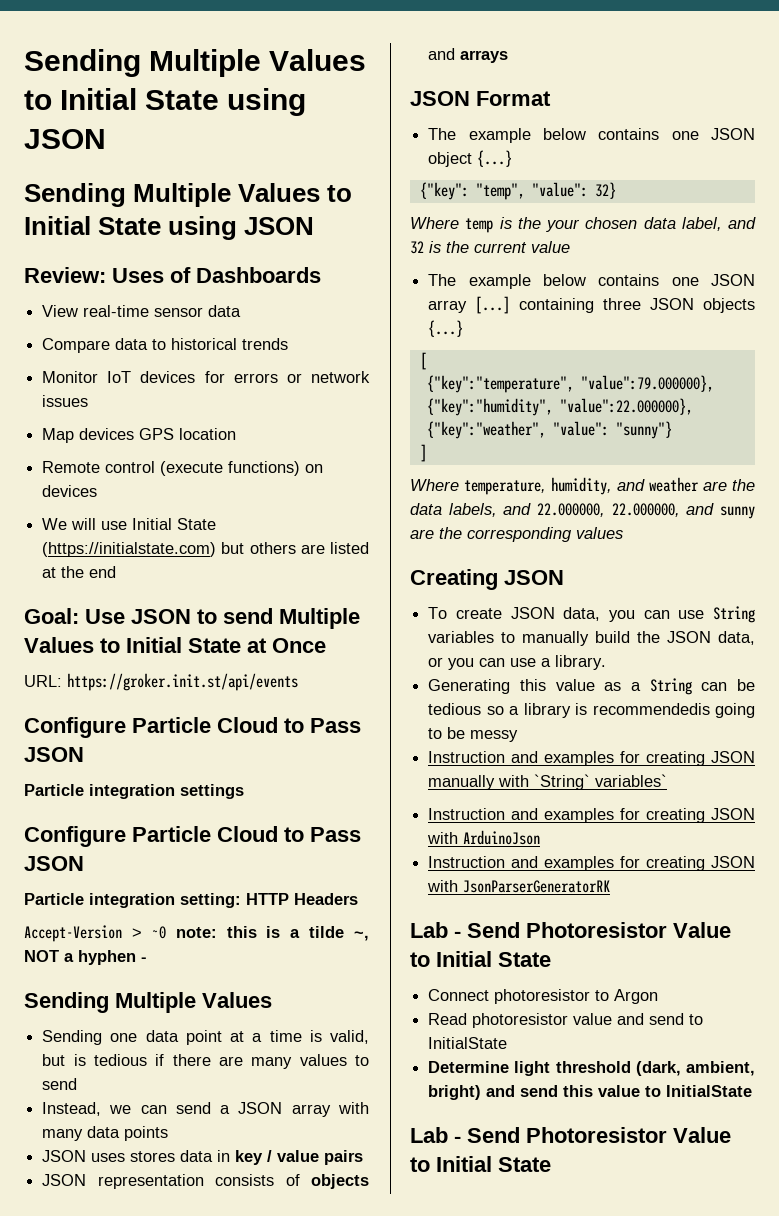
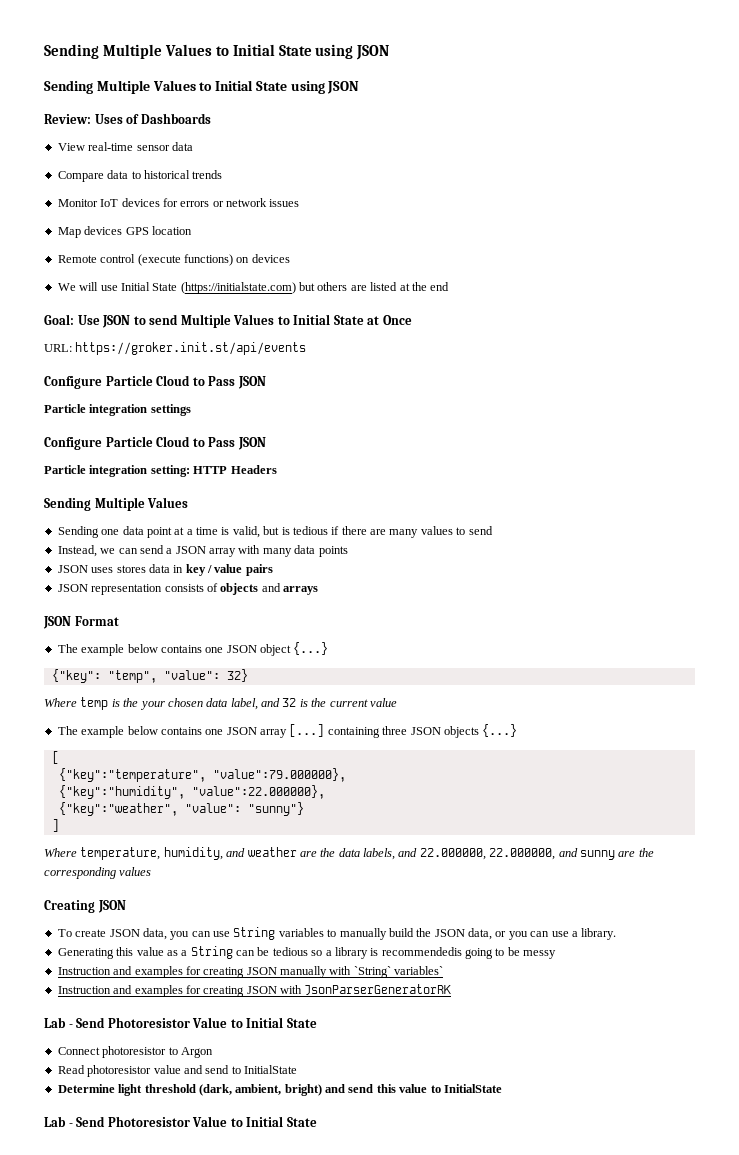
- Accept-Version > ~0 note: this is a tilde ~, NOT a hyphen -
- Instruction and examples for creating JSON with ArduinoJson

